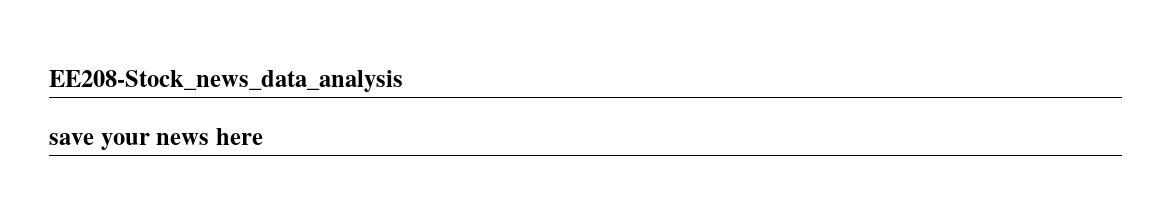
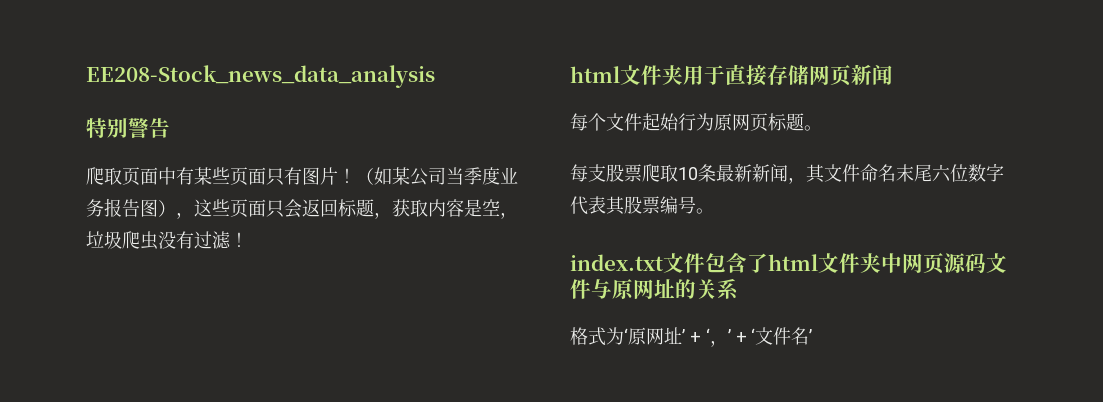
- save your news here
+ 特别警告
+ 爬取页面中有某些页面只有图片！（如某公司当季度业务报告图），这些页面只会返回标题，获取内容是空，垃圾爬虫没有过滤！
+ html文件夹用于直接存储网页新闻
+ 每个文件起始行为原网页标题。
+ 每支股票爬取10条最新新闻，其文件命名末尾六位数字代表其股票编号。
+ index.txt文件包含了html文件夹中网页源码文件与原网址的关系
+ 格式为‘原网址’ + ‘，’ + ‘文件名’

